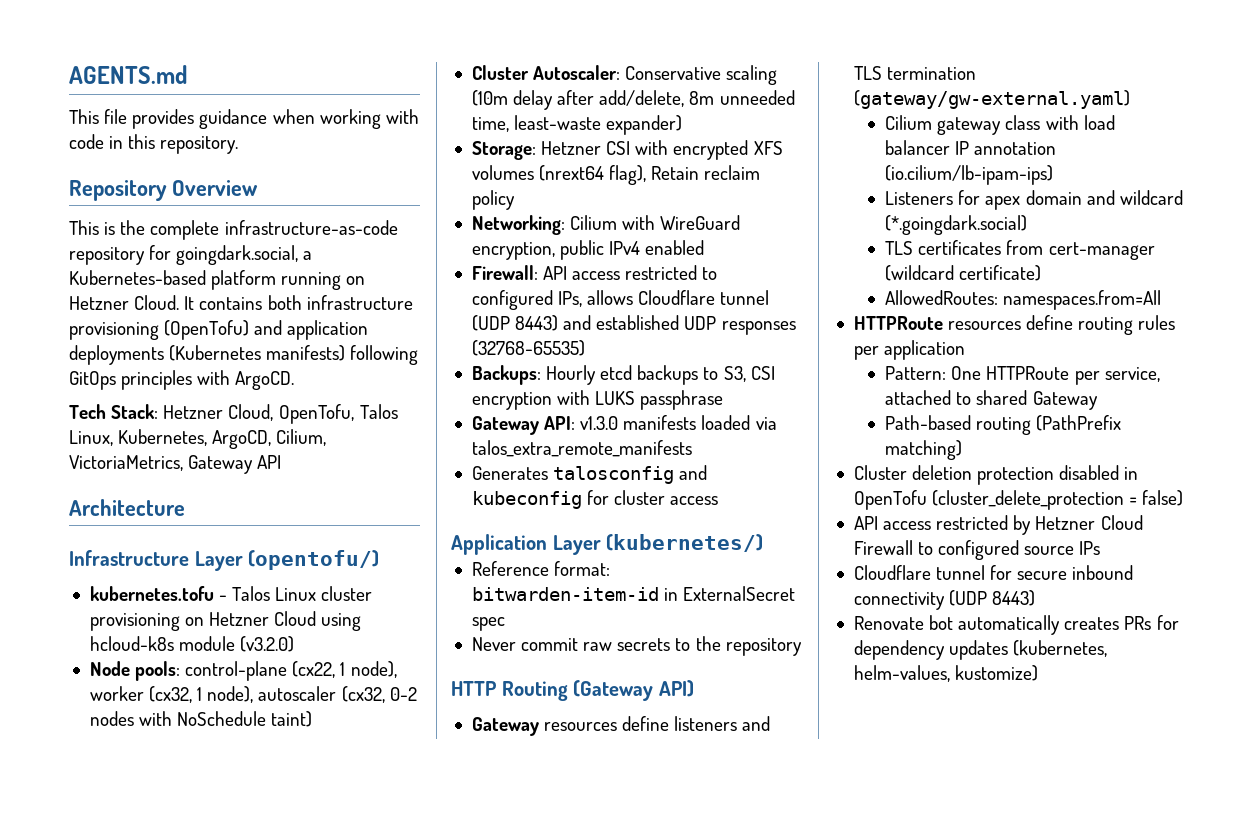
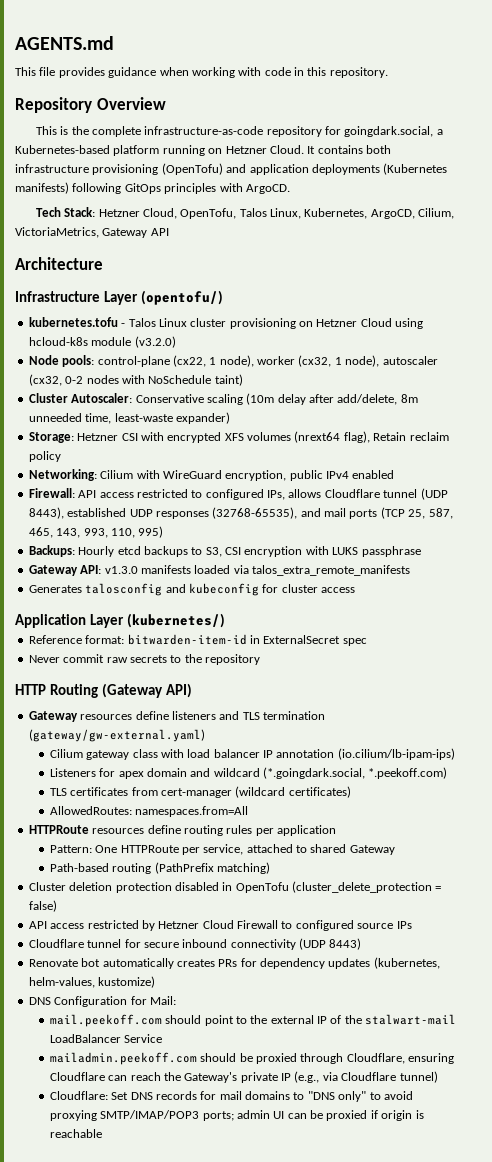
- Firewall: API access restricted to configured IPs, allows Cloudflare tunnel (UDP 8443) and established UDP responses (32768-65535)
+ Firewall: API access restricted to configured IPs, allows Cloudflare tunnel (UDP 8443), established UDP responses (32768-65535), and mail ports (TCP 25, 587, 465, 143, 993, 110, 995)
- Listeners for apex domain and wildcard (*.goingdark.social)
+ Listeners for apex domain and wildcard (*.goingdark.social, *.peekoff.com)
- TLS certificates from cert-manager (wildcard certificate)
+ TLS certificates from cert-manager (wildcard certificates)
+ DNS Configuration for Mail:
+ mail.peekoff.com should point to the external IP of the stalwart-mail LoadBalancer Service
+ mailadmin.peekoff.com should be proxied through Cloudflare, ensuring Cloudflare can reach the Gateway's private IP (e.g., via Cloudflare tunnel)
+ Cloudflare: Set DNS records for mail domains to "DNS only" to avoid proxying SMTP/IMAP/POP3 ports; admin UI can be proxied if origin is reachable

